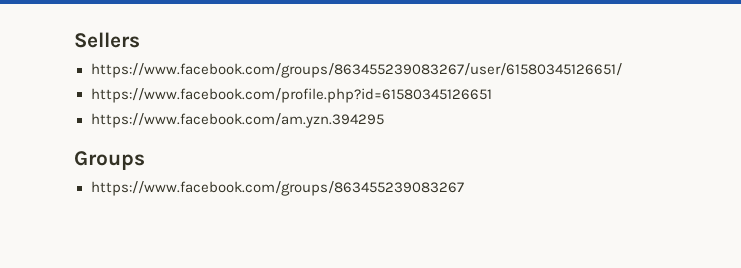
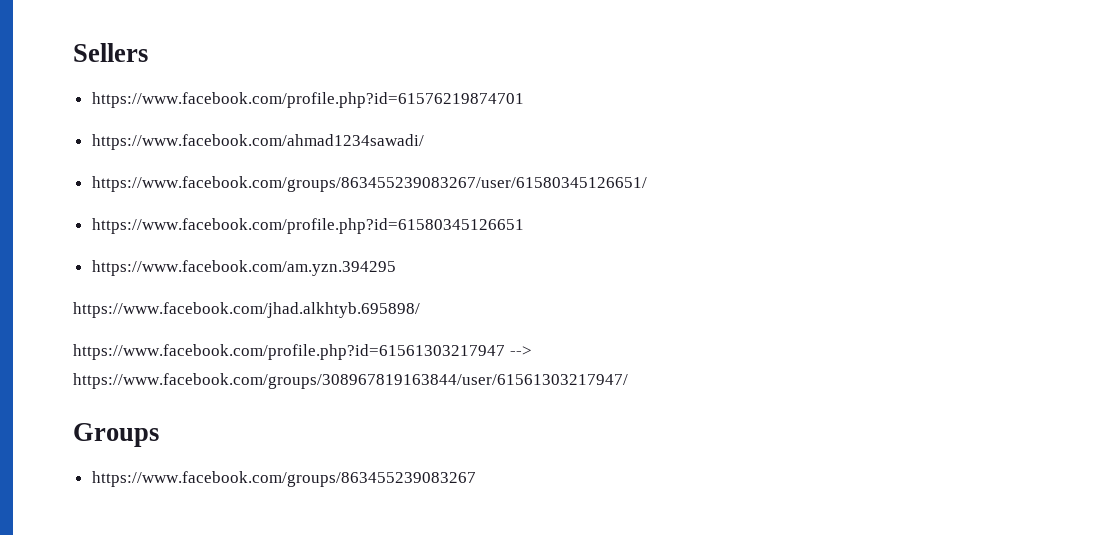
+ https://www.facebook.com/profile.php?id=61576219874701
+ https://www.facebook.com/ahmad1234sawadi/
+ https://www.facebook.com/jhad.alkhtyb.695898/
+ https://www.facebook.com/profile.php?id=61561303217947 --> https://www.facebook.com/groups/308967819163844/user/61561303217947/

